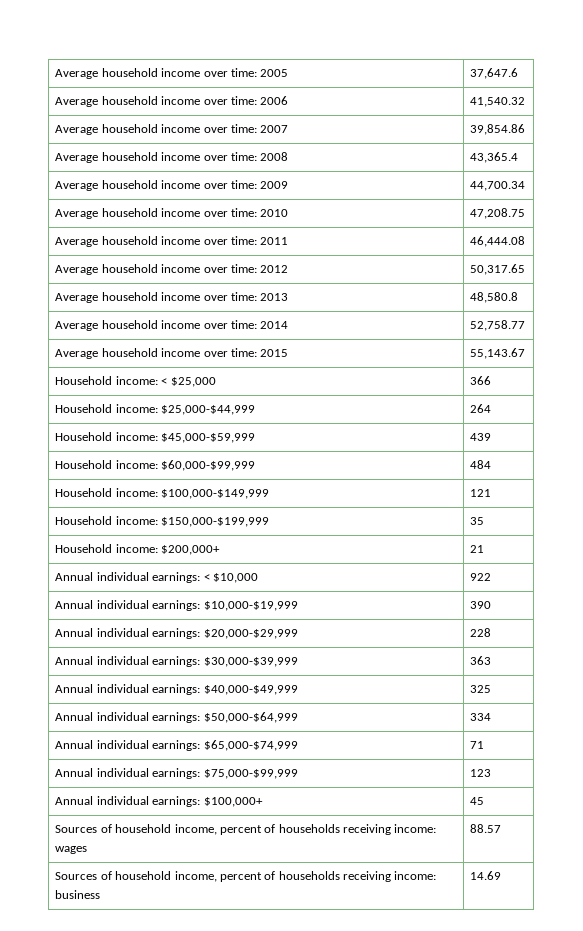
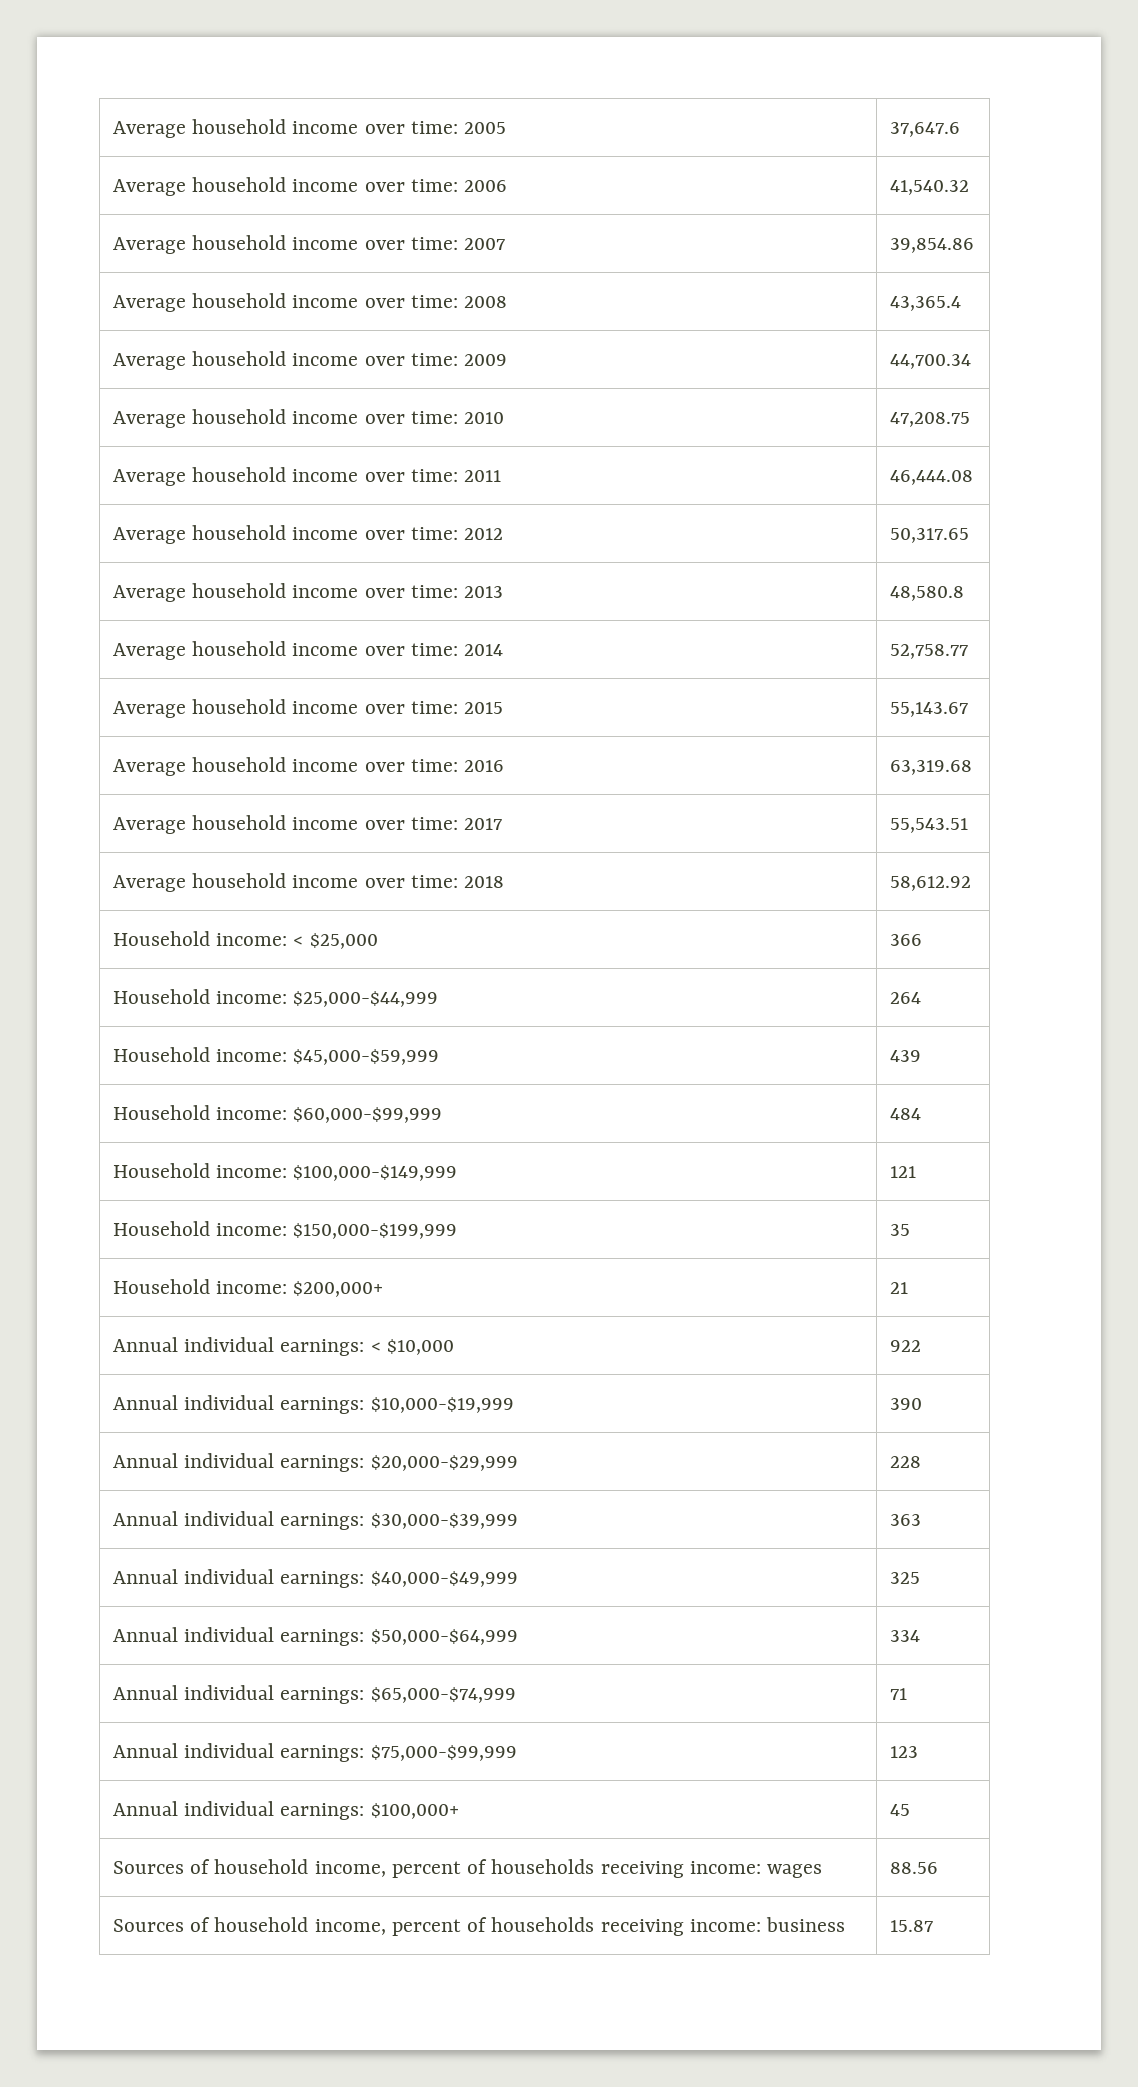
+ Average household income over time: 2016 | 63,319.68
+ Average household income over time: 2017 | 55,543.51
+ Average household income over time: 2018 | 58,612.92
- Sources of household income, percent of households receiving income: wages | 88.57
+ Sources of household income, percent of households receiving income: wages | 88.56
- Sources of household income, percent of households receiving income: business | 14.69
+ Sources of household income, percent of households receiving income: business | 15.87

